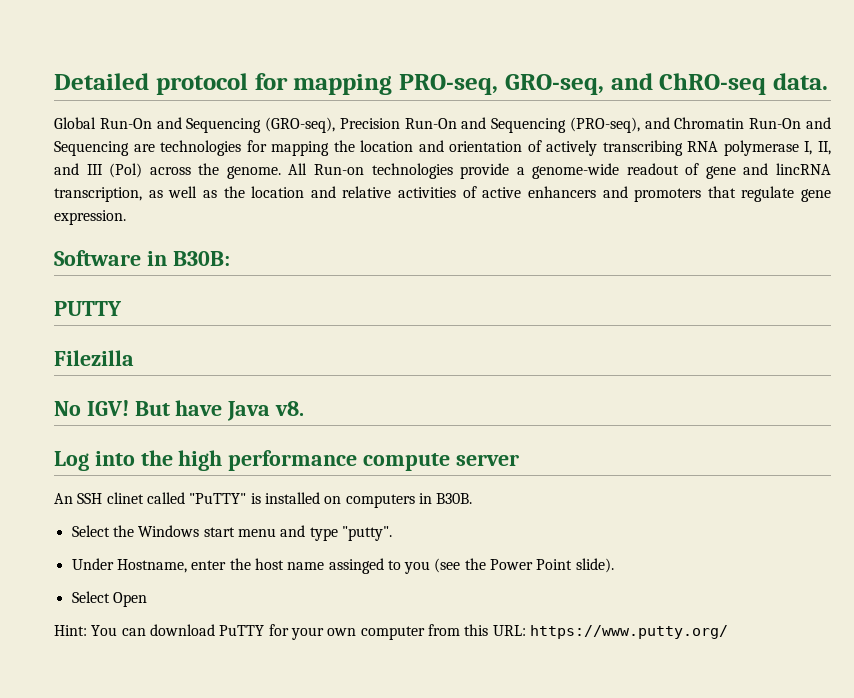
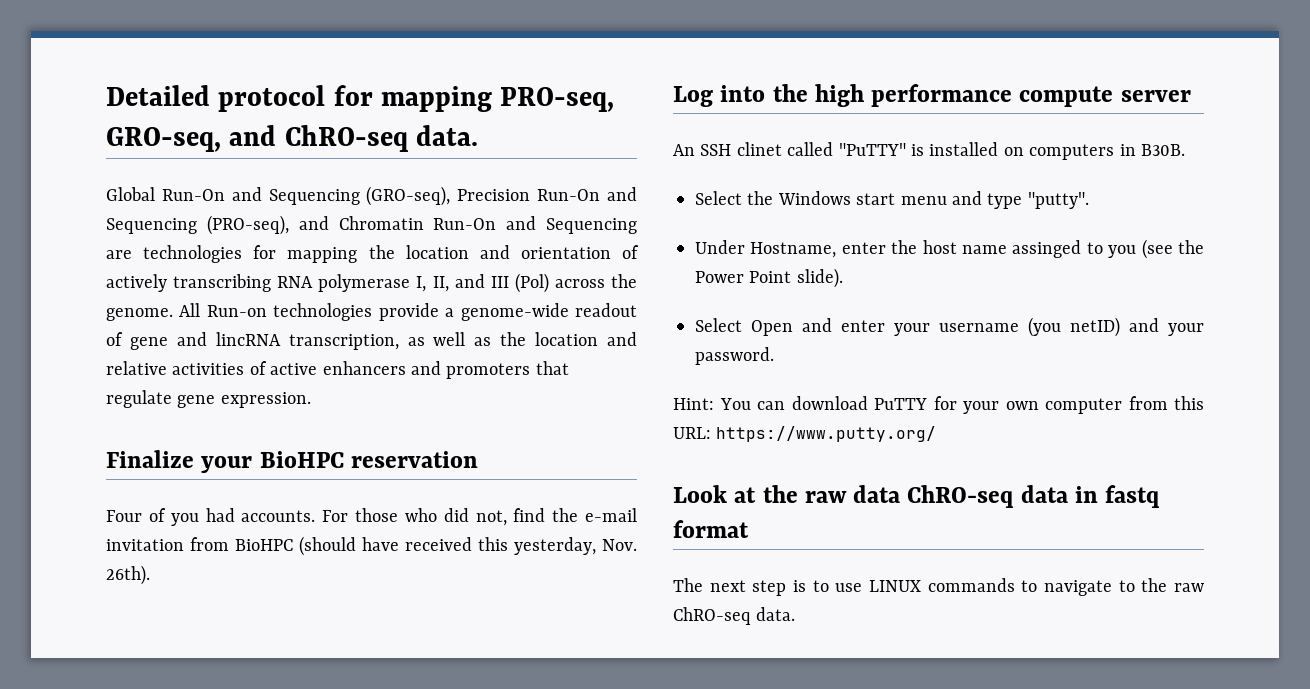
- Software in B30B:
- PUTTY
- Filezilla
- No IGV! But have Java v8.
+ Finalize your BioHPC reservation
+ Four of you had accounts. For those who did not, find the e-mail invitation from BioHPC (should have received this yesterday, Nov. 26th).
- Select Open
+ Select Open and enter your username (you netID) and your password.
+ Look at the raw data ChRO-seq data in fastq format
+ The next step is to use LINUX commands to navigate to the raw ChRO-seq data.

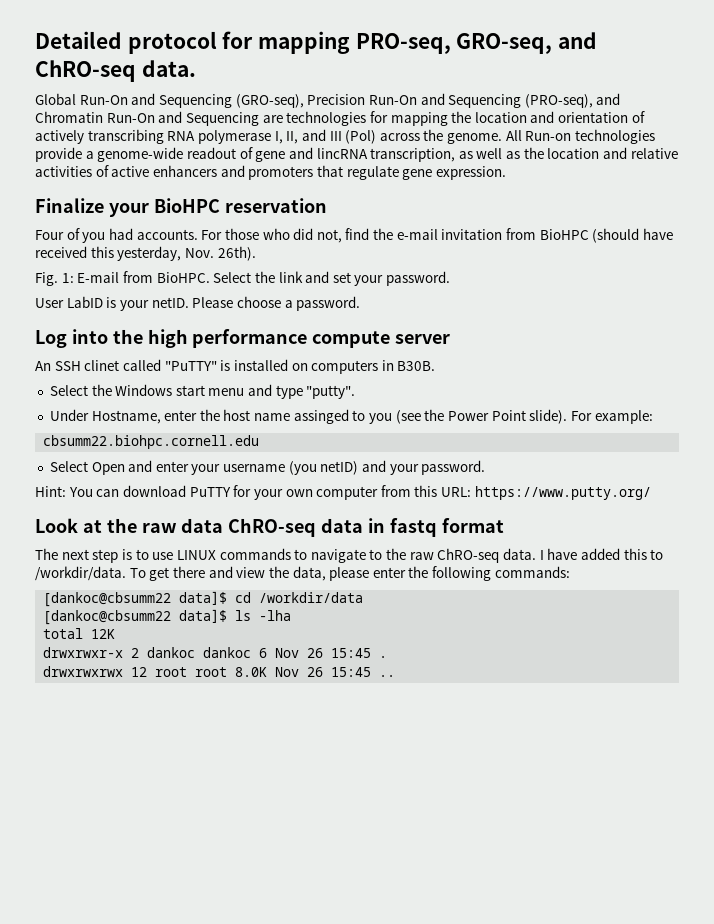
+ Fig. 1: E-mail from BioHPC. Select the link and set your password.
+ User LabID is your netID. Please choose a password.
+ For example:
+ cbsumm22.biohpc.cornell.edu
+ I have added this to /workdir/data. To get there and view the data, please enter the following commands:
+ [dankoc@cbsumm22 data]$ cd /workdir/data
+ [dankoc@cbsumm22 data]$ ls -lha
+ total 12K
+ drwxrwxr-x 2 dankoc dankoc 6 Nov 26 15:45 .
+ drwxrwxrwx 12 root root 8.0K Nov 26 15:45 ..

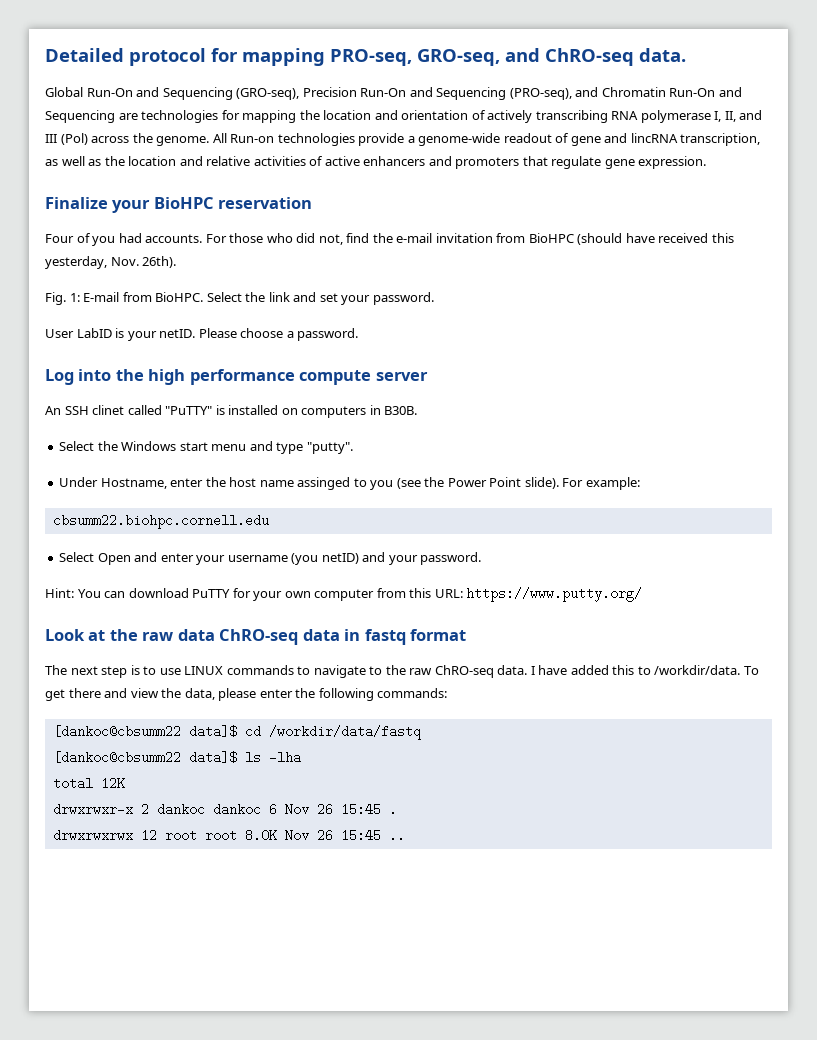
- [dankoc@cbsumm22 data]$ cd /workdir/data
+ [dankoc@cbsumm22 data]$ cd /workdir/data/fastq

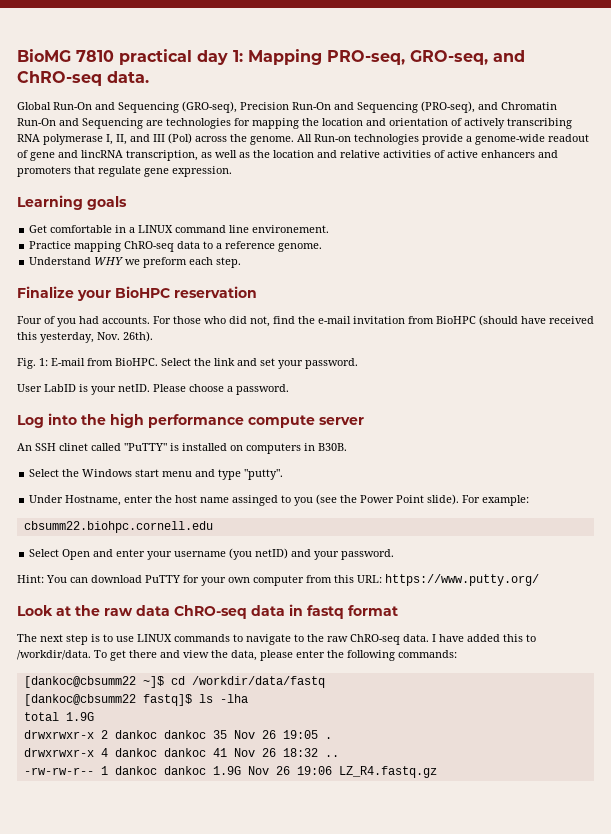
- Detailed protocol for mapping PRO-seq, GRO-seq, and ChRO-seq data.
+ BioMG 7810 practical day 1: Mapping PRO-seq, GRO-seq, and ChRO-seq data.
+ Learning goals
+ Get comfortable in a LINUX command line environement.
+ Practice mapping ChRO-seq data to a reference genome.
+ Understand WHY we preform each step.
- [dankoc@cbsumm22 data]$ cd /workdir/data/fastq
+ [dankoc@cbsumm22 ~]$ cd /workdir/data/fastq
- [dankoc@cbsumm22 data]$ ls -lha
+ [dankoc@cbsumm22 fastq]$ ls -lha
- total 12K
+ total 1.9G
- drwxrwxr-x 2 dankoc dankoc 6 Nov 26 15:45 .
+ drwxrwxr-x 2 dankoc dankoc 35 Nov 26 19:05 .
- drwxrwxrwx 12 root root 8.0K Nov 26 15:45 ..
+ drwxrwxr-x 4 dankoc dankoc 41 Nov 26 18:32 ..
+ -rw-rw-r-- 1 dankoc dankoc 1.9G Nov 26 19:06 LZ_R4.fastq.gz

